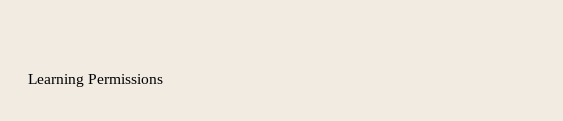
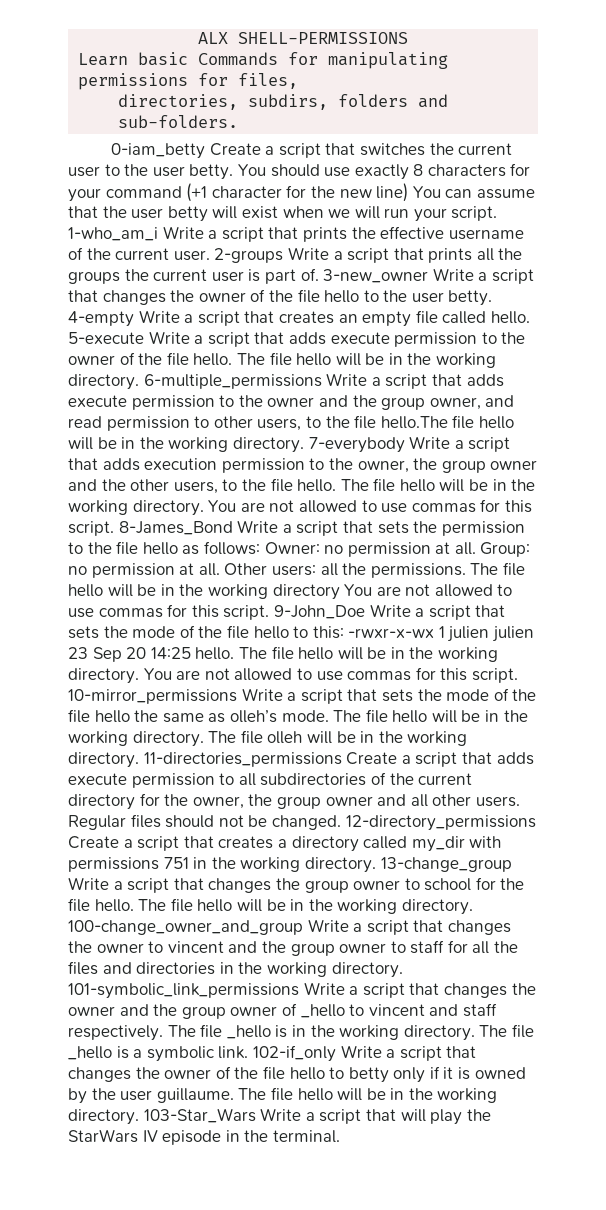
- Learning Permissions
+ ALX SHELL-PERMISSIONS
+ Learn basic Commands for manipulating permissions for files,
+ directories, subdirs, folders and sub-folders.
+ 0-iam_betty Create a script that switches the current user to the user betty. You should use exactly 8 characters for your command (+1 character for the new line) You can assume that the user betty will exist when we will run your script. 1-who_am_i Write a script that prints the effective username of the current user. 2-groups Write a script that prints all the groups the current user is part of. 3-new_owner Write a script that changes the owner of the file hello to the user betty. 4-empty Write a script that creates an empty file called hello. 5-execute Write a script that adds execute permission to the owner of the file hello. The file hello will be in the working directory. 6-multiple_permissions Write a script that adds execute permission to the owner and the group owner, and read permission to other users, to the file hello.The file hello will be in the working directory. 7-everybody Write a script that adds execution permission to the owner, the group owner and the other users, to the file hello. The file hello will be in the working directory. You are not allowed to use commas for this script. 8-James_Bond Write a script that sets the permission to the file hello as follows: Owner: no permission at all. Group: no permission at all. Other users: all the permissions. The file hello will be in the working directory You are not allowed to use commas for this script. 9-John_Doe Write a script that sets the mode of the file hello to this: -rwxr-x-wx 1 julien julien 23 Sep 20 14:25 hello. The file hello will be in the working directory. You are not allowed to use commas for this script. 10-mirror_permissions Write a script that sets the mode of the file hello the same as olleh’s mode. The file hello will be in the working directory. The file olleh will be in the working directory. 11-directories_permissions Create a script that adds execute permission to all subdirectories of the current directory for the owner, the group owner and all other users. Regular files should not be changed. 12-directory_permissions Create a script that creates a directory called my_dir with permissions 751 in the working directory. 13-change_group Write a script that changes the group owner to school for the file hello. The file hello will be in the working directory. 100-change_owner_and_group Write a script that changes the owner to vincent and the group owner to staff for all the files and directories in the working directory. 101-symbolic_link_permissions Write a script that changes the owner and the group owner of _hello to vincent and staff respectively. The file _hello is in the working directory. The file _hello is a symbolic link. 102-if_only Write a script that changes the owner of the file hello to betty only if it is owned by the user guillaume. The file hello will be in the working directory. 103-Star_Wars Write a script that will play the StarWars IV episode in the terminal.

